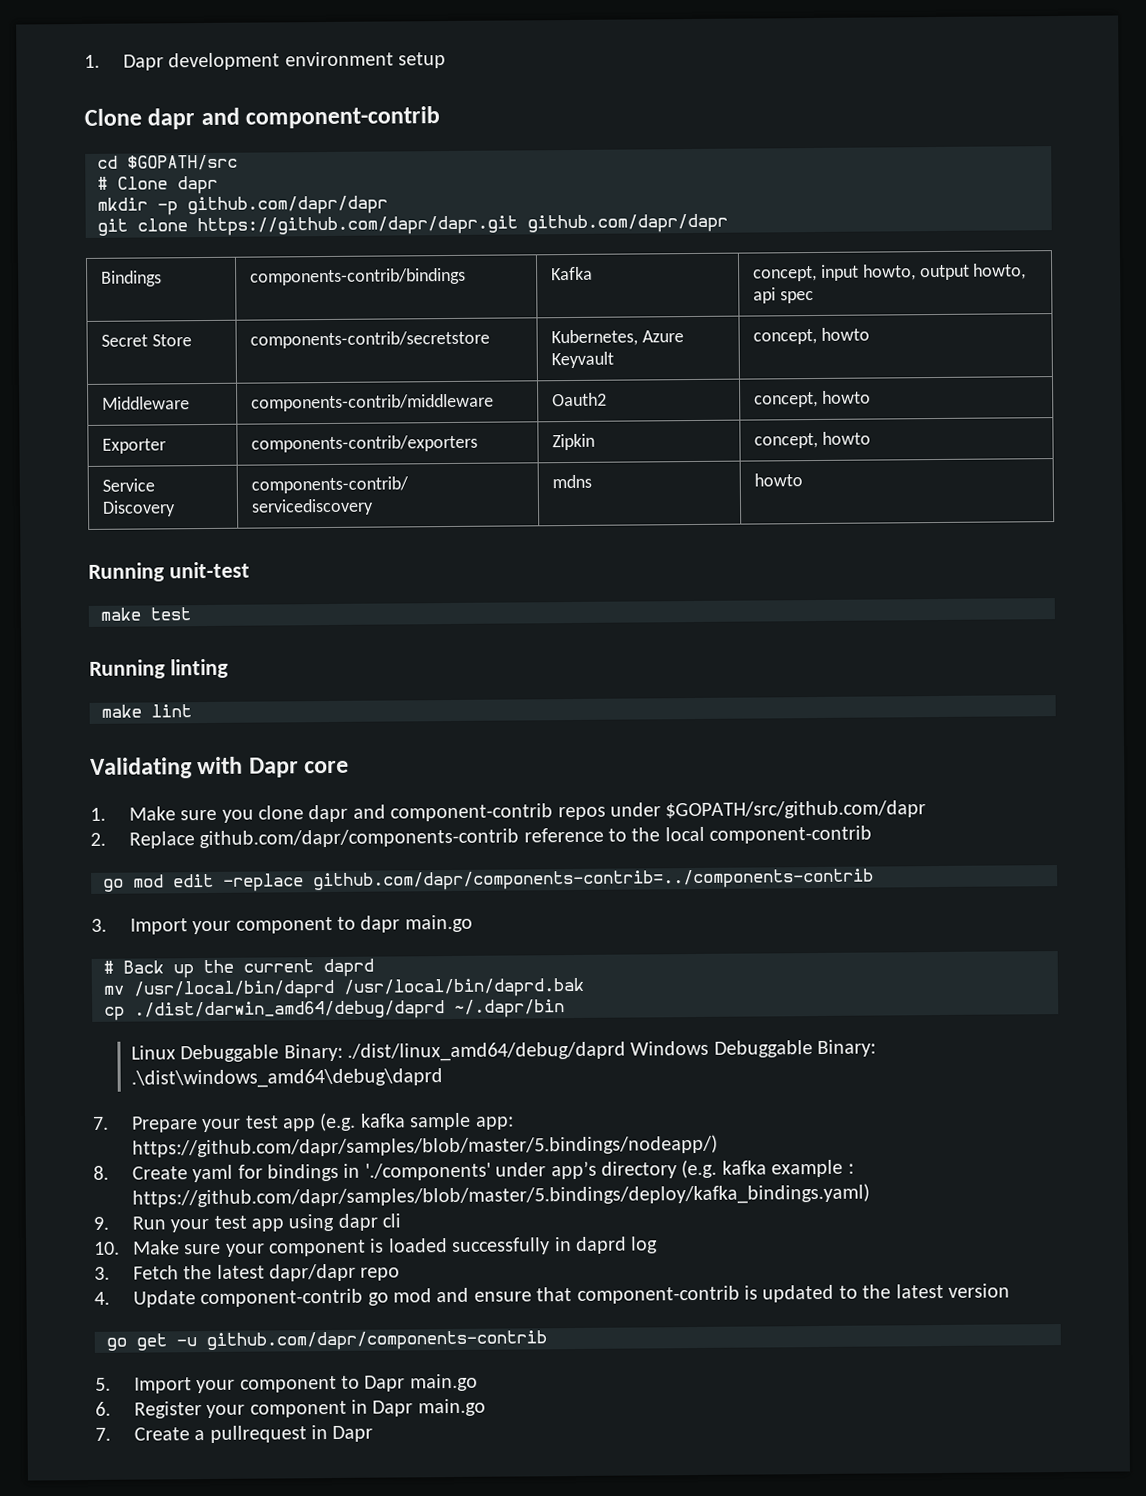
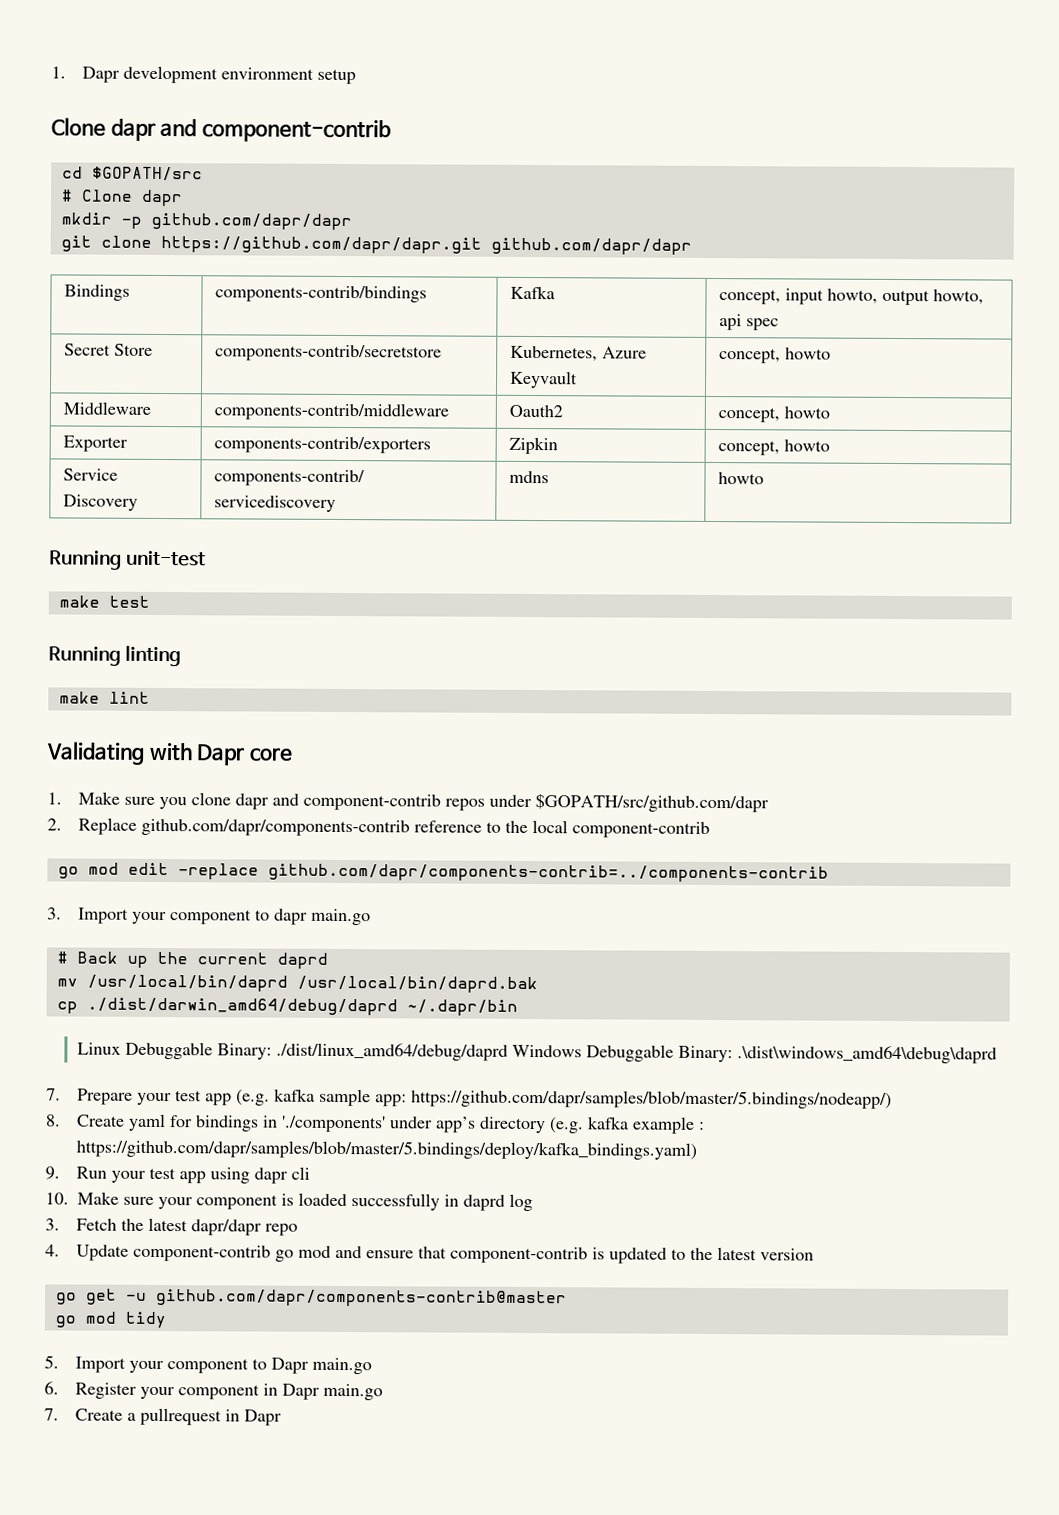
- go get -u github.com/dapr/components-contrib
+ go get -u github.com/dapr/components-contrib@master
+ go mod tidy

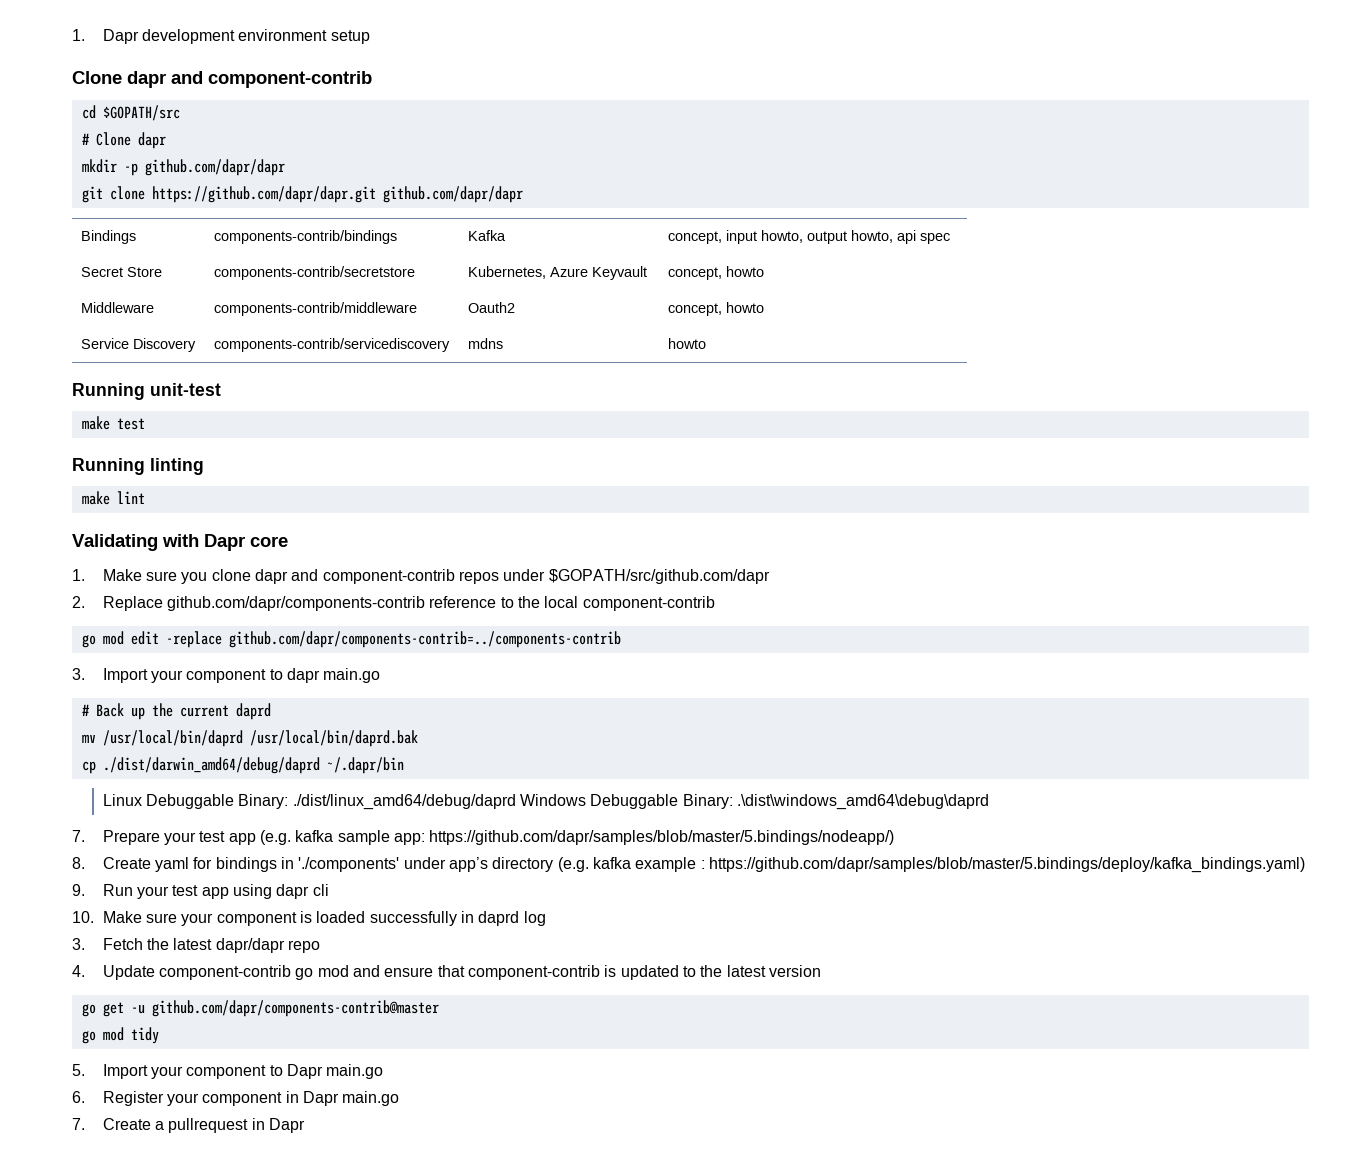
- Exporter | components-contrib/exporters | Zipkin | concept, howto

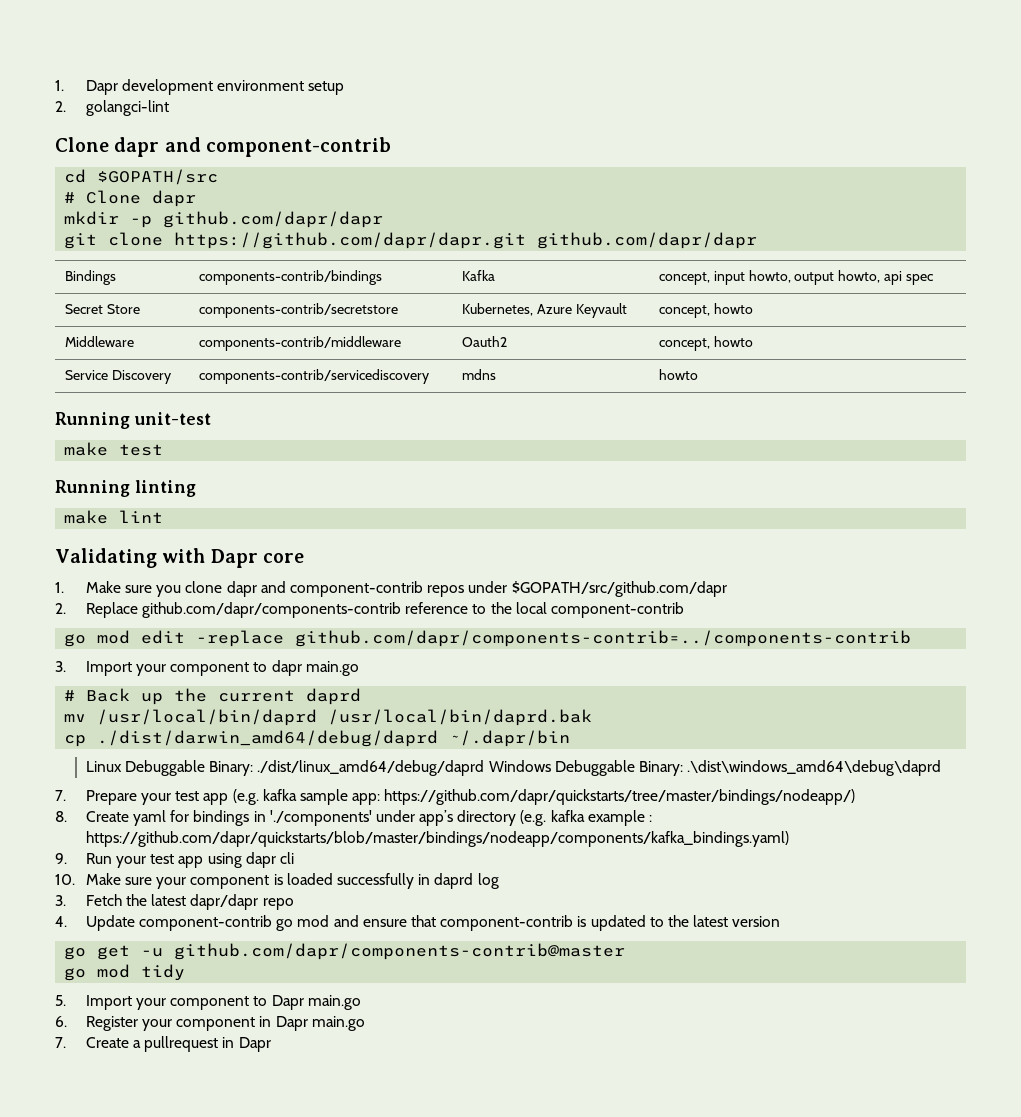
+ 2. golangci-lint
- 7. Prepare your test app (e.g. kafka sample app: https://github.com/dapr/samples/blob/master/5.bindings/nodeapp/)
+ 7. Prepare your test app (e.g. kafka sample app: https://github.com/dapr/quickstarts/tree/master/bindings/nodeapp/)
- 8. Create yaml for bindings in './components' under app’s directory (e.g. kafka example : https://github.com/dapr/samples/blob/master/5.bindings/deploy/kafka_bindings.yaml)
+ 8. Create yaml for bindings in './components' under app’s directory (e.g. kafka example : https://github.com/dapr/quickstarts/blob/master/bindings/nodeapp/components/kafka_bindings.yaml)

